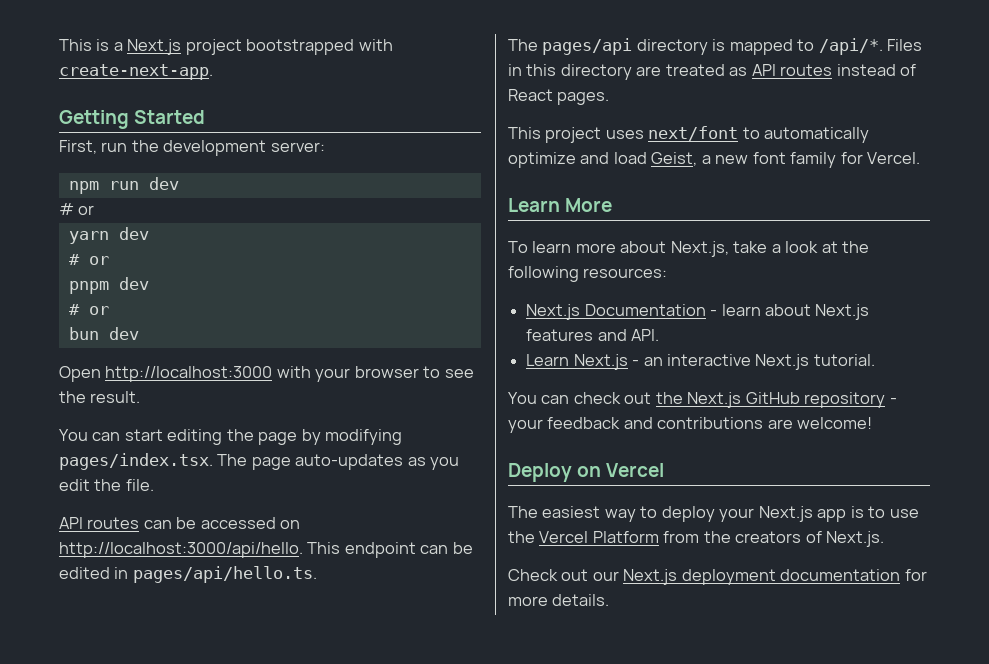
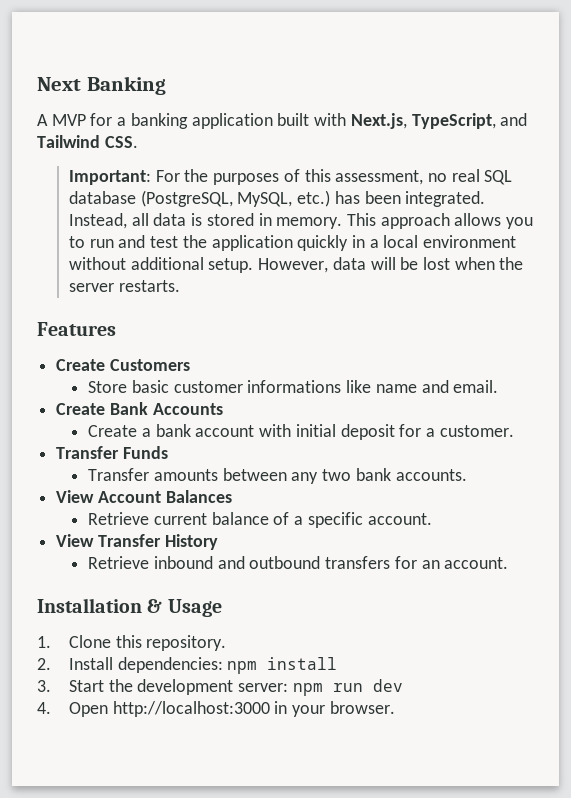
- This is a Next.js project bootstrapped with create-next-app.
- Getting Started
- First, run the development server:
- npm run dev
- # or
- yarn dev
- # or
- pnpm dev
- # or
- bun dev
- Open http://localhost:3000 with your browser to see the result.
- You can start editing the page by modifying pages/index.tsx. The page auto-updates as you edit the file.
- API routes can be accessed on http://localhost:3000/api/hello. This endpoint can be edited in pages/api/hello.ts.
- The pages/api directory is mapped to /api/*. Files in this directory are treated as API routes instead of React pages.
- This project uses next/font to automatically optimize and load Geist, a new font family for Vercel.
- Learn More
- To learn more about Next.js, take a look at the following resources:
- Next.js Documentation - learn about Next.js features and API.
- Learn Next.js - an interactive Next.js tutorial.
- You can check out the Next.js GitHub repository - your feedback and contributions are welcome!
- Deploy on Vercel
- The easiest way to deploy your Next.js app is to use the Vercel Platform from the creators of Next.js.
- Check out our Next.js deployment documentation for more details.
+ Next Banking
+ A MVP for a banking application built with Next.js, TypeScript, and Tailwind CSS.
+ Important: For the purposes of this assessment, no real SQL database (PostgreSQL, MySQL, etc.) has been integrated. Instead, all data is stored in memory. This approach allows you to run and test the application quickly in a local environment without additional setup. However, data will be lost when the server restarts.
+ Features
+ Create Customers
+ Store basic customer informations like name and email.
+ Create Bank Accounts
+ Create a bank account with initial deposit for a customer.
+ Transfer Funds
+ Transfer amounts between any two bank accounts.
+ View Account Balances
+ Retrieve current balance of a specific account.
+ View Transfer History
+ Retrieve inbound and outbound transfers for an account.
+ Installation & Usage
+ 1. Clone this repository.
+ 2. Install dependencies: npm install
+ 3. Start the development server: npm run dev
+ 4. Open http://localhost:3000 in your browser.

